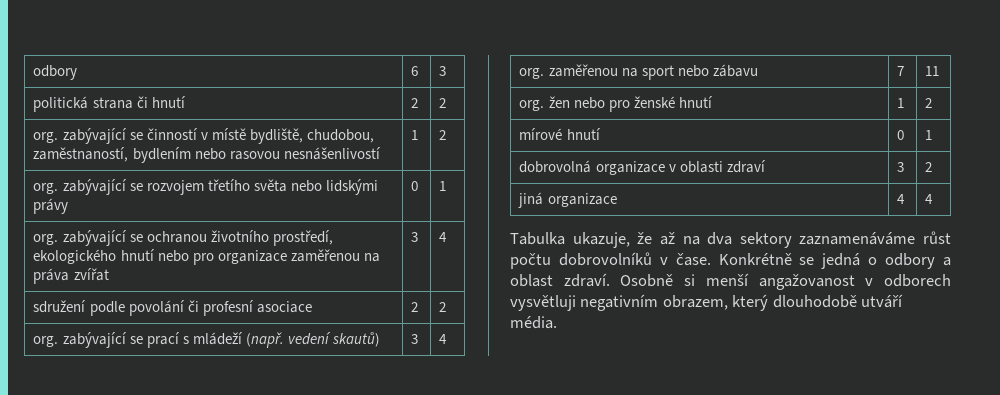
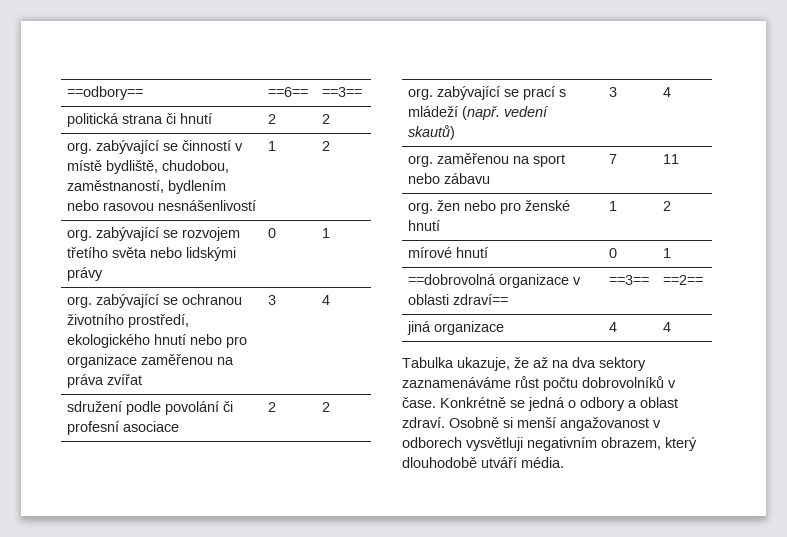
- odbory | 6 | 3
+ ==odbory== | ==6== | ==3==
- dobrovolná organizace v oblasti zdraví | 3 | 2
+ ==dobrovolná organizace v oblasti zdraví== | ==3== | ==2==

